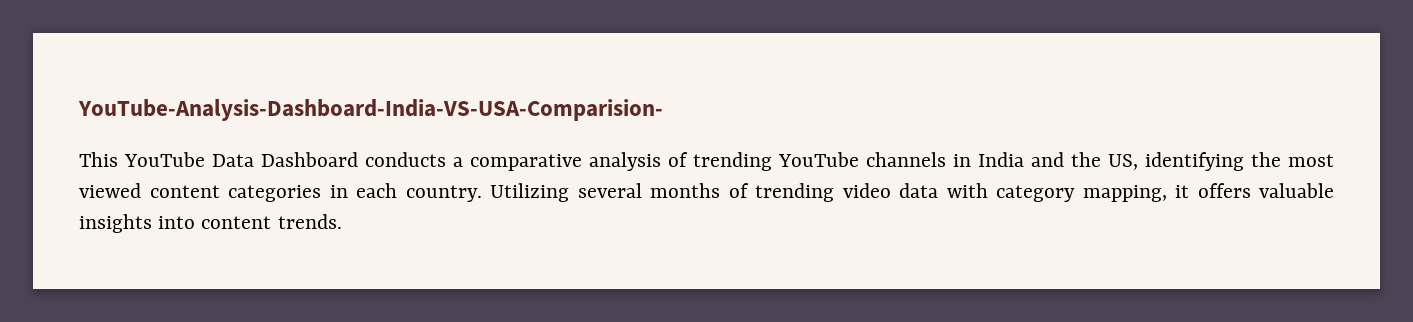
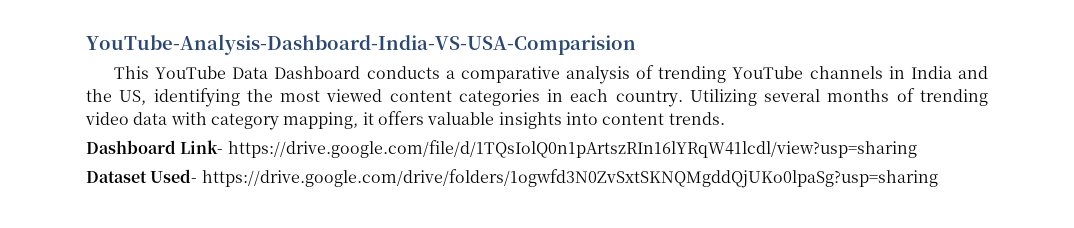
- YouTube-Analysis-Dashboard-India-VS-USA-Comparision-
+ YouTube-Analysis-Dashboard-India-VS-USA-Comparision
+ Dashboard Link- https://drive.google.com/file/d/1TQsIolQ0n1pArtszRIn16lYRqW41lcdl/view?usp=sharing
+ Dataset Used- https://drive.google.com/drive/folders/1ogwfd3N0ZvSxtSKNQMgddQjUKo0lpaSg?usp=sharing

